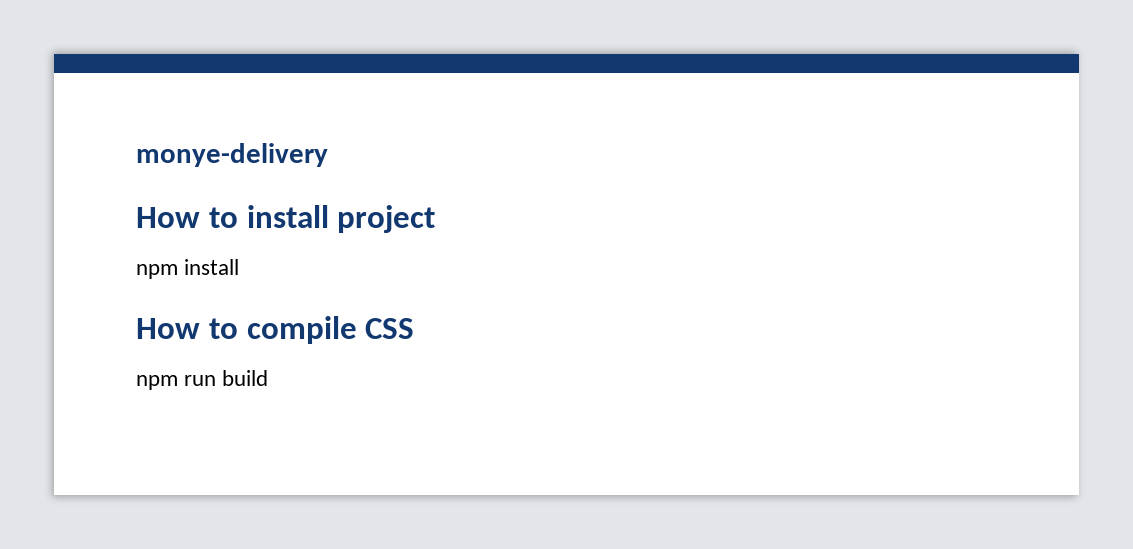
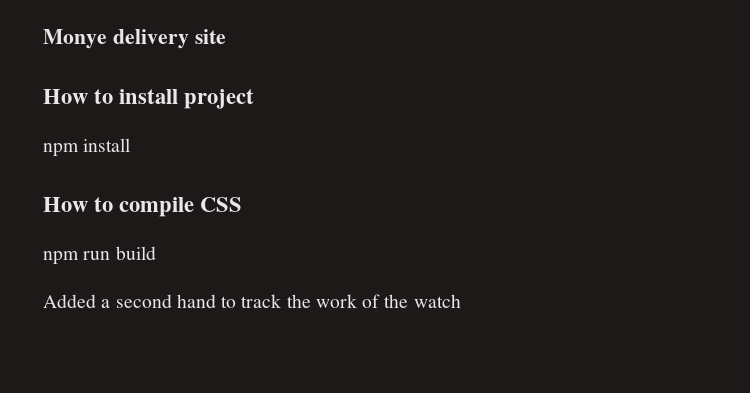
- monye-delivery
+ Monye delivery site
+ Added a second hand to track the work of the watch

